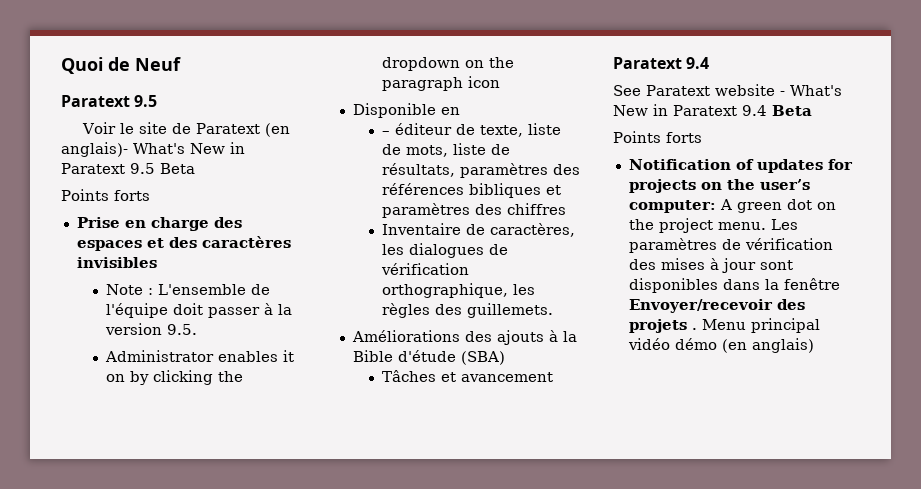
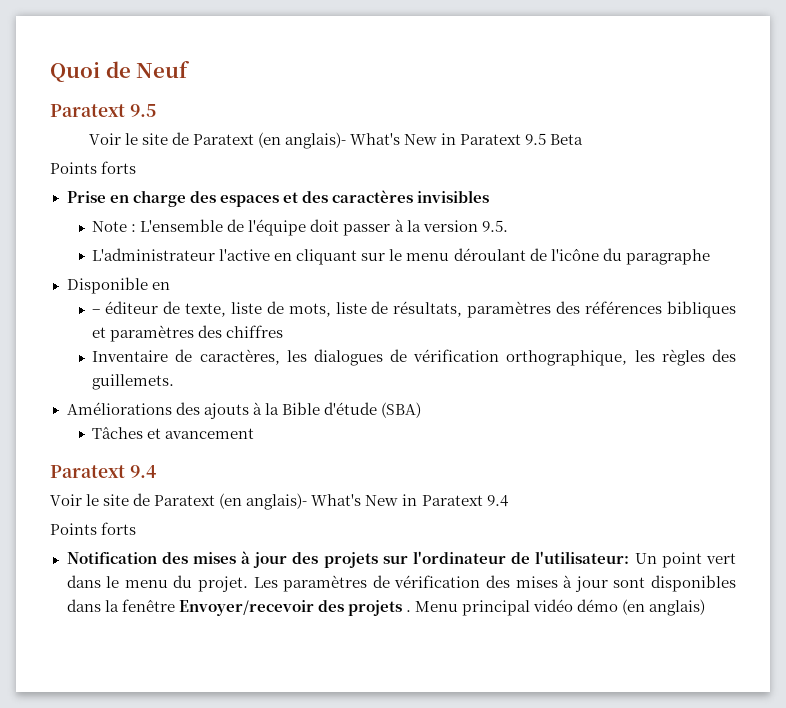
- Administrator enables it on by clicking the dropdown on the paragraph icon
+ L'administrateur l'active en cliquant sur le menu déroulant de l'icône du paragraphe
- See Paratext website - What's New in Paratext 9.4 Beta
+ Voir le site de Paratext (en anglais)- What's New in Paratext 9.4
- Notification of updates for projects on the user’s computer: A green dot on the project menu.
+ Notification des mises à jour des projets sur l'ordinateur de l'utilisateur: Un point vert dans le menu du projet.

